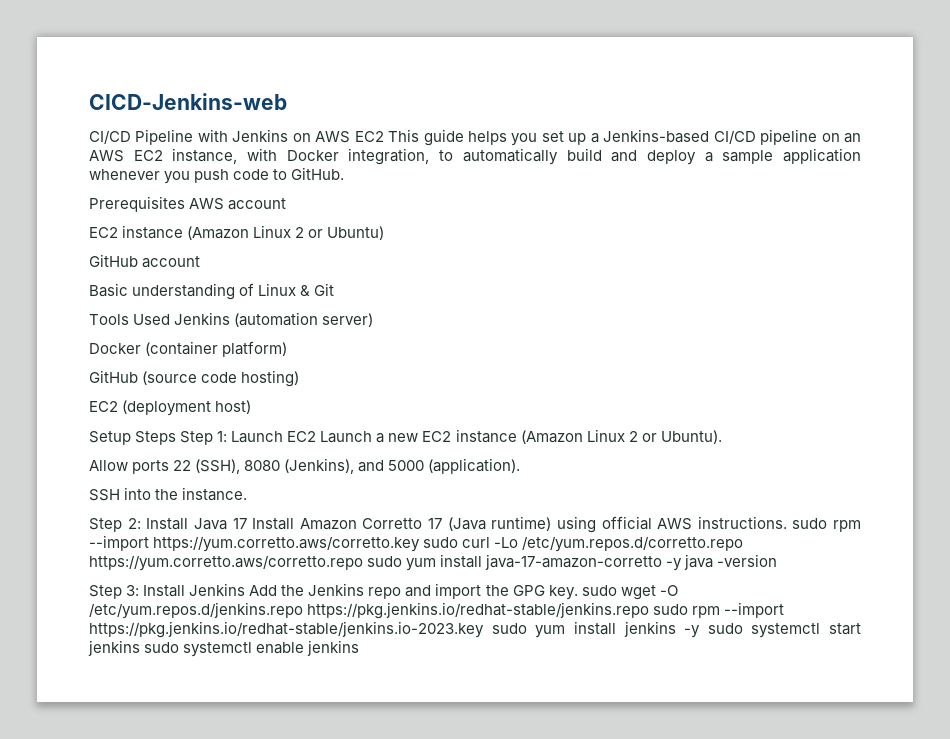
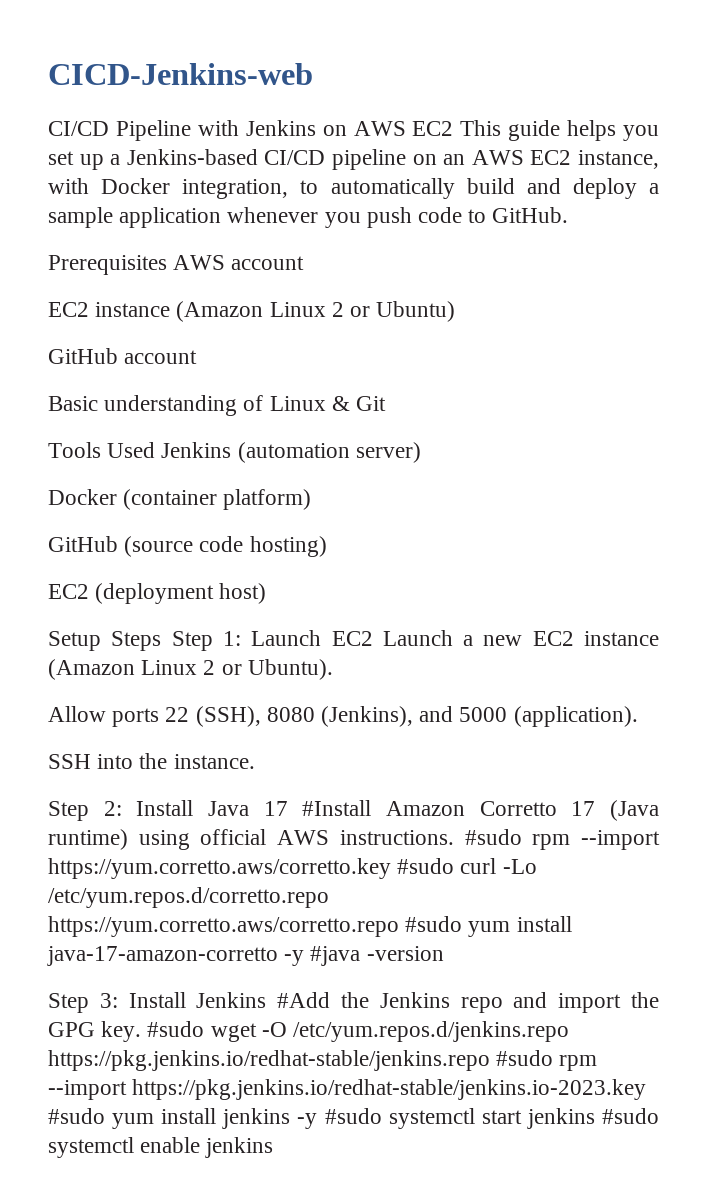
- Step 2: Install Java 17 Install Amazon Corretto 17 (Java runtime) using official AWS instructions. sudo rpm --import https://yum.corretto.aws/corretto.key sudo curl -Lo /etc/yum.repos.d/corretto.repo https://yum.corretto.aws/corretto.repo sudo yum install java-17-amazon-corretto -y java -version
+ Step 2: Install Java 17 #Install Amazon Corretto 17 (Java runtime) using official AWS instructions. #sudo rpm --import https://yum.corretto.aws/corretto.key #sudo curl -Lo /etc/yum.repos.d/corretto.repo https://yum.corretto.aws/corretto.repo #sudo yum install java-17-amazon-corretto -y #java -version
- Step 3: Install Jenkins Add the Jenkins repo and import the GPG key. sudo wget -O /etc/yum.repos.d/jenkins.repo https://pkg.jenkins.io/redhat-stable/jenkins.repo sudo rpm --import https://pkg.jenkins.io/redhat-stable/jenkins.io-2023.key sudo yum install jenkins -y sudo systemctl start jenkins sudo systemctl enable jenkins
+ Step 3: Install Jenkins #Add the Jenkins repo and import the GPG key. #sudo wget -O /etc/yum.repos.d/jenkins.repo https://pkg.jenkins.io/redhat-stable/jenkins.repo #sudo rpm --import https://pkg.jenkins.io/redhat-stable/jenkins.io-2023.key #sudo yum install jenkins -y #sudo systemctl start jenkins #sudo systemctl enable jenkins

